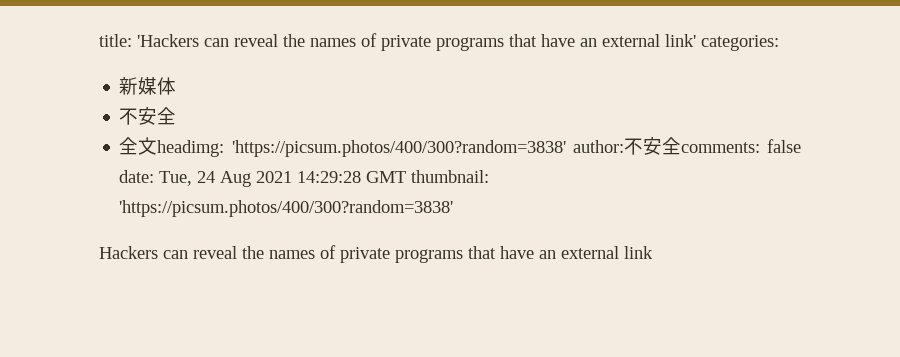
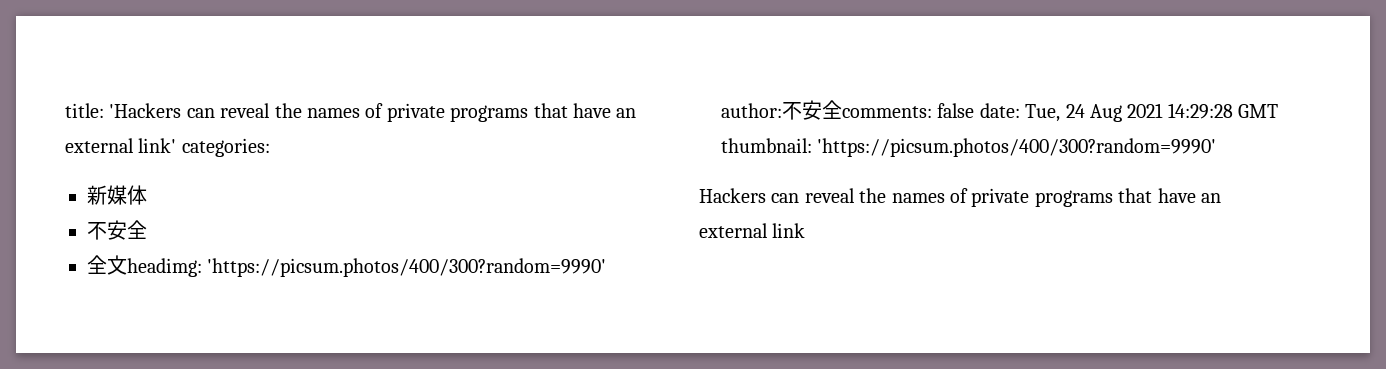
- 全文headimg: 'https://picsum.photos/400/300?random=3838' author:不安全comments: false date: Tue, 24 Aug 2021 14:29:28 GMT thumbnail: 'https://picsum.photos/400/300?random=3838'
+ 全文headimg: 'https://picsum.photos/400/300?random=9990' author:不安全comments: false date: Tue, 24 Aug 2021 14:29:28 GMT thumbnail: 'https://picsum.photos/400/300?random=9990'

